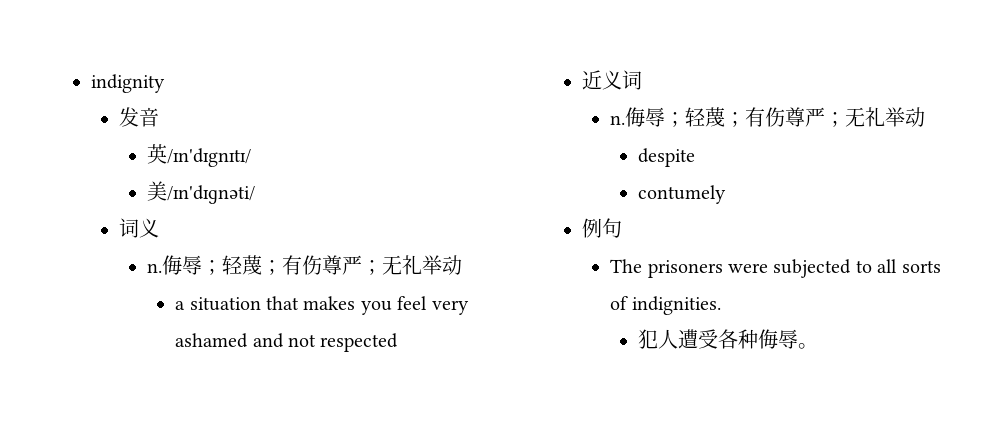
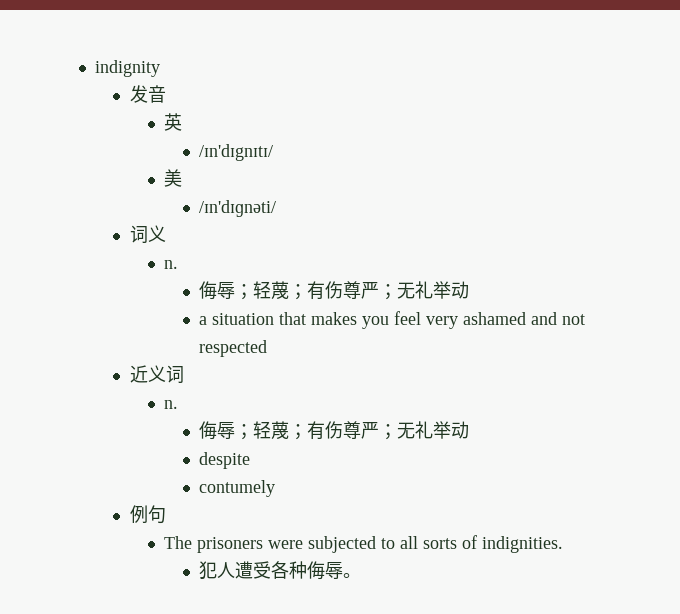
- 英/ɪn'dɪgnɪtɪ/
+ 英
+ /ɪn'dɪgnɪtɪ/
- 美/ɪn'dɪɡnəti/
+ 美
+ /ɪn'dɪɡnəti/
  词义
- n.侮辱；轻蔑；有伤尊严；无礼举动
+ n.
+ 侮辱；轻蔑；有伤尊严；无礼举动
  近义词
- n.侮辱；轻蔑；有伤尊严；无礼举动
+ n.
+ 侮辱；轻蔑；有伤尊严；无礼举动

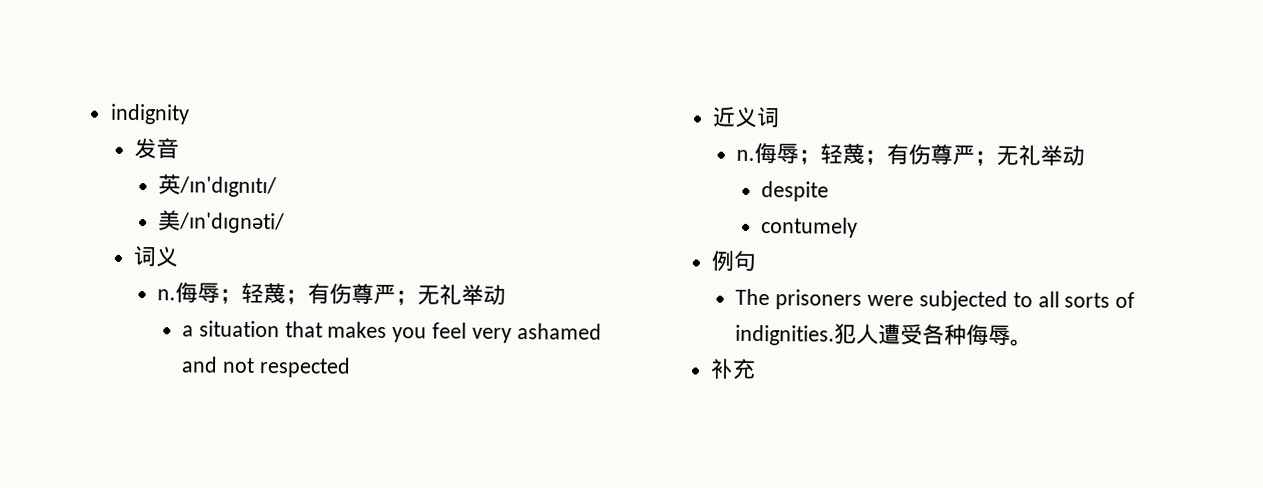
- 英
- /ɪn'dɪgnɪtɪ/
+ 英/ɪn'dɪgnɪtɪ/
- 美
- /ɪn'dɪɡnəti/
+ 美/ɪn'dɪɡnəti/
  词义
- n.
- 侮辱；轻蔑；有伤尊严；无礼举动
+ n.侮辱；轻蔑；有伤尊严；无礼举动
  近义词
- n.
- 侮辱；轻蔑；有伤尊严；无礼举动
+ n.侮辱；轻蔑；有伤尊严；无礼举动
- The prisoners were subjected to all sorts of indignities.
- 犯人遭受各种侮辱。
+ The prisoners were subjected to all sorts of indignities.犯人遭受各种侮辱。
+ 补充

